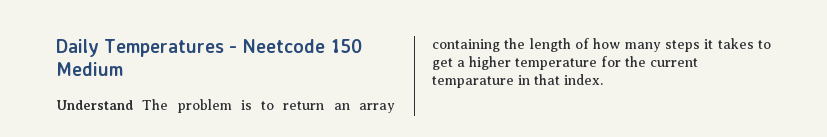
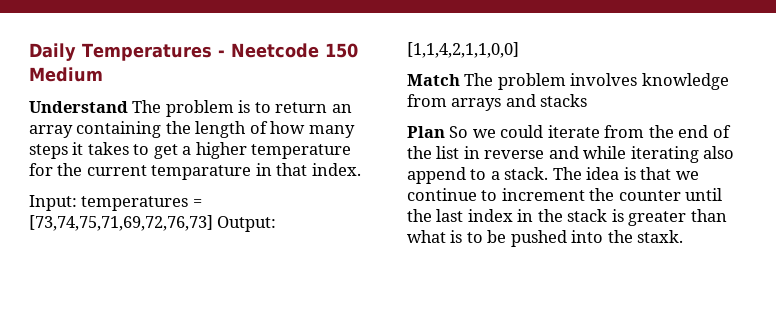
+ Input: temperatures = [73,74,75,71,69,72,76,73] Output: [1,1,4,2,1,1,0,0]
+ Match The problem involves knowledge from arrays and stacks
+ Plan So we could iterate from the end of the list in reverse and while iterating also append to a stack. The idea is that we continue to increment the counter until the last index in the stack is greater than what is to be pushed into the staxk.

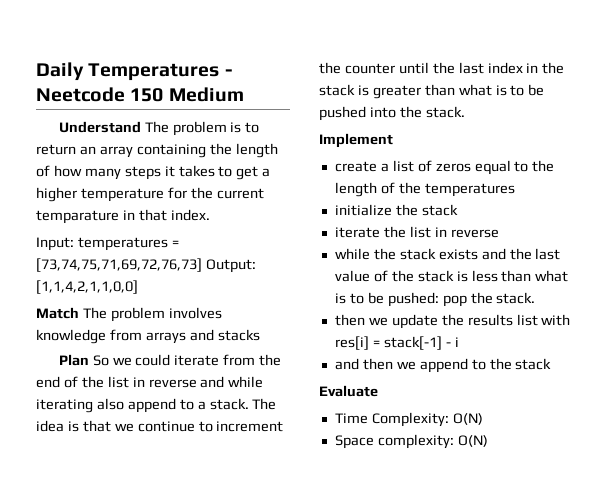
- The idea is that we continue to increment the counter until the last index in the stack is greater than what is to be pushed into the staxk.
+ The idea is that we continue to increment the counter until the last index in the stack is greater than what is to be pushed into the stack.
+ Implement
+ create a list of zeros equal to the length of the temperatures
+ initialize the stack
+ iterate the list in reverse
+ while the stack exists and the last value of the stack is less than what is to be pushed: pop the stack.
+ then we update the results list with res[i] = stack[-1] - i
+ and then we append to the stack
+ Evaluate
+ Time Complexity: O(N)
+ Space complexity: O(N)

